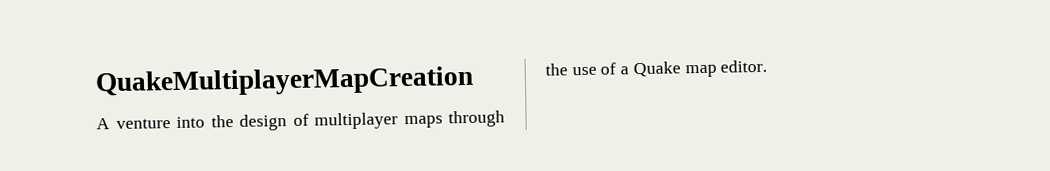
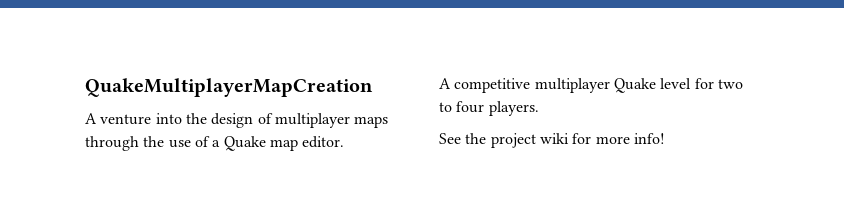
+ A competitive multiplayer Quake level for two to four players.
+ See the project wiki for more info!

